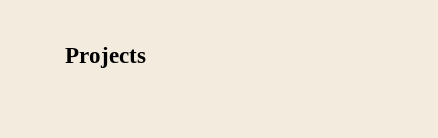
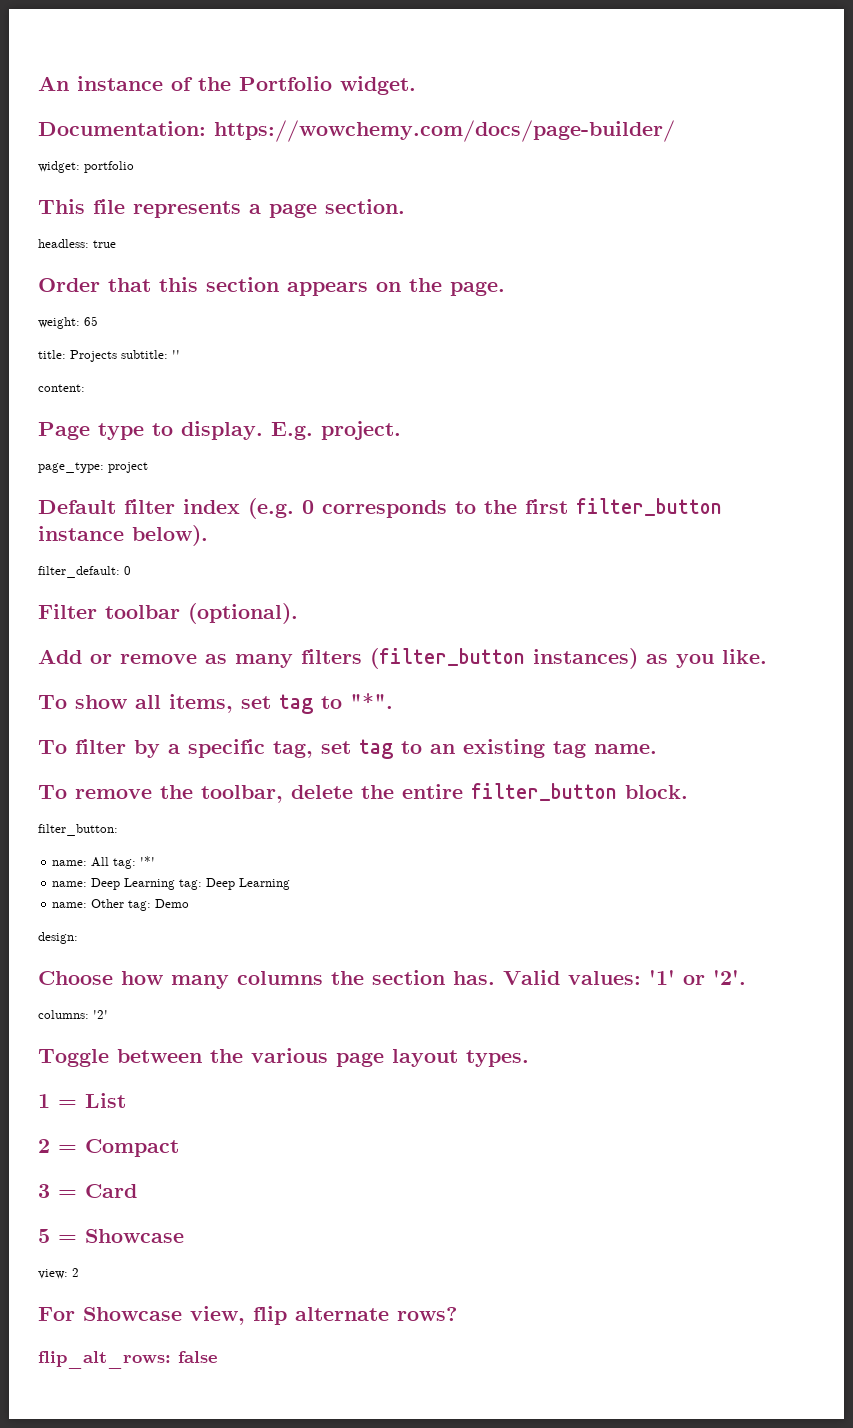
- Projects
+ An instance of the Portfolio widget.
+ Documentation: https://wowchemy.com/docs/page-builder/
+ widget: portfolio
+ This file represents a page section.
+ headless: true
+ Order that this section appears on the page.
+ weight: 65
+ title: Projects subtitle: ''
+ content:
+ Page type to display. E.g. project.
+ page_type: project
+ Default filter index (e.g. 0 corresponds to the first filter_button instance below).
+ filter_default: 0
+ Filter toolbar (optional).
+ Add or remove as many filters (filter_button instances) as you like.
+ To show all items, set tag to "*".
+ To filter by a specific tag, set tag to an existing tag name.
+ To remove the toolbar, delete the entire filter_button block.
+ filter_button:
+ name: All tag: '*'
+ name: Deep Learning tag: Deep Learning
+ name: Other tag: Demo
+ design:
+ Choose how many columns the section has. Valid values: '1' or '2'.
+ columns: '2'
+ Toggle between the various page layout types.
+ 1 = List
+ 2 = Compact
+ 3 = Card
+ 5 = Showcase
+ view: 2
+ For Showcase view, flip alternate rows?
+ flip_alt_rows: false

